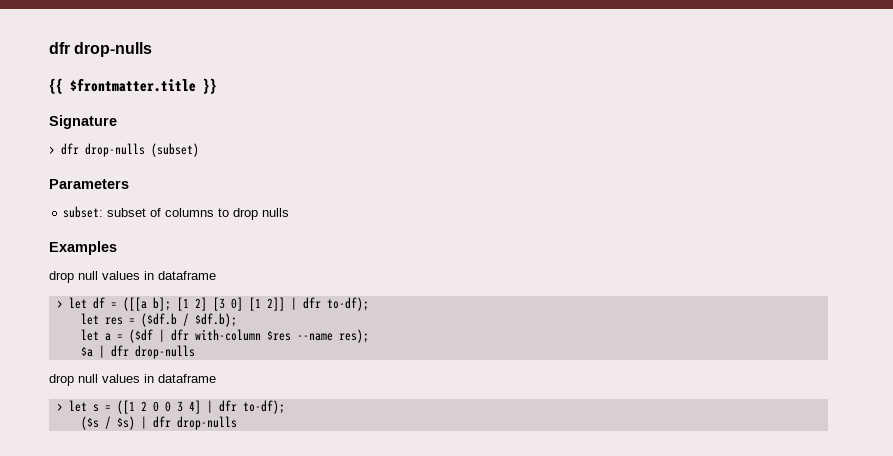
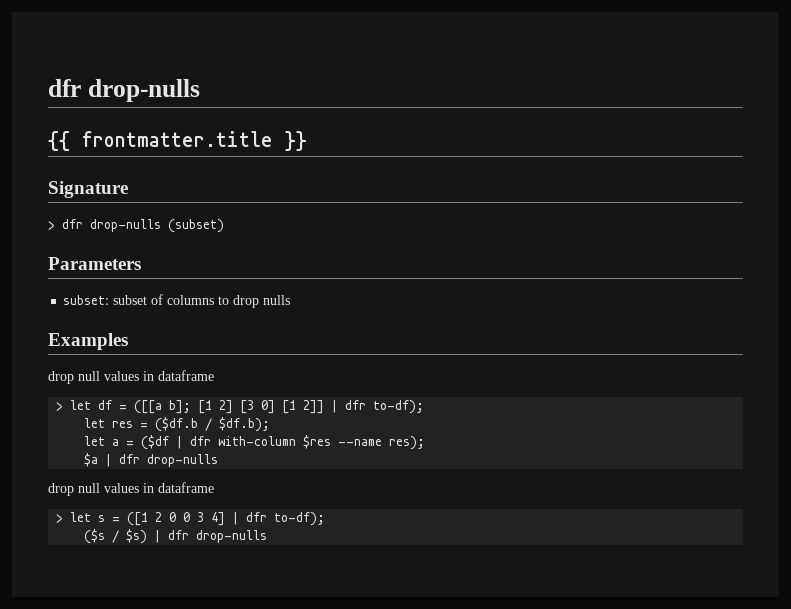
- {{ $frontmatter.title }}
+ {{ frontmatter.title }}

